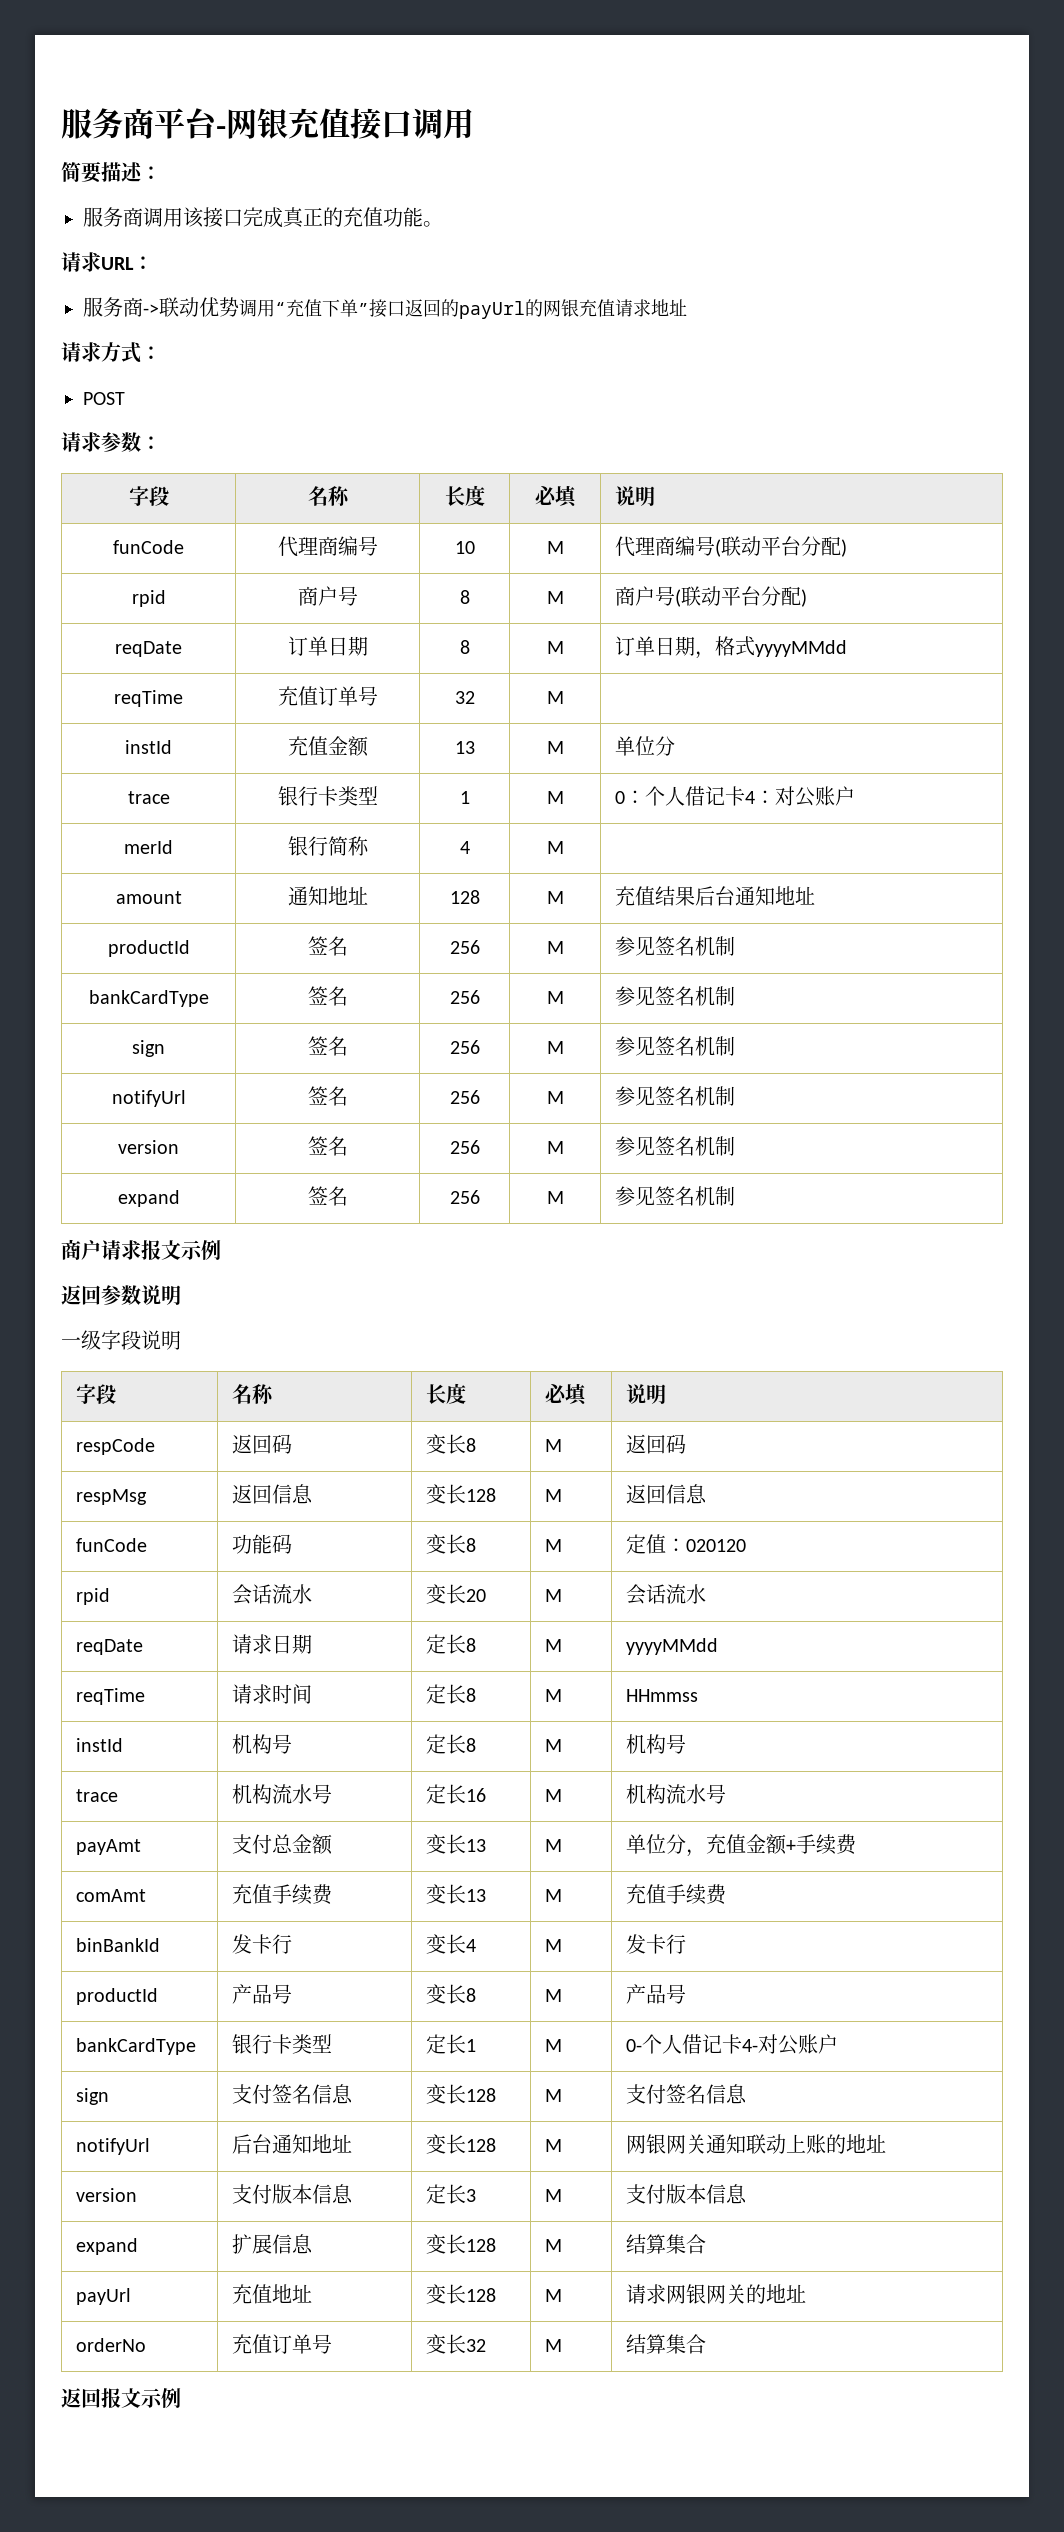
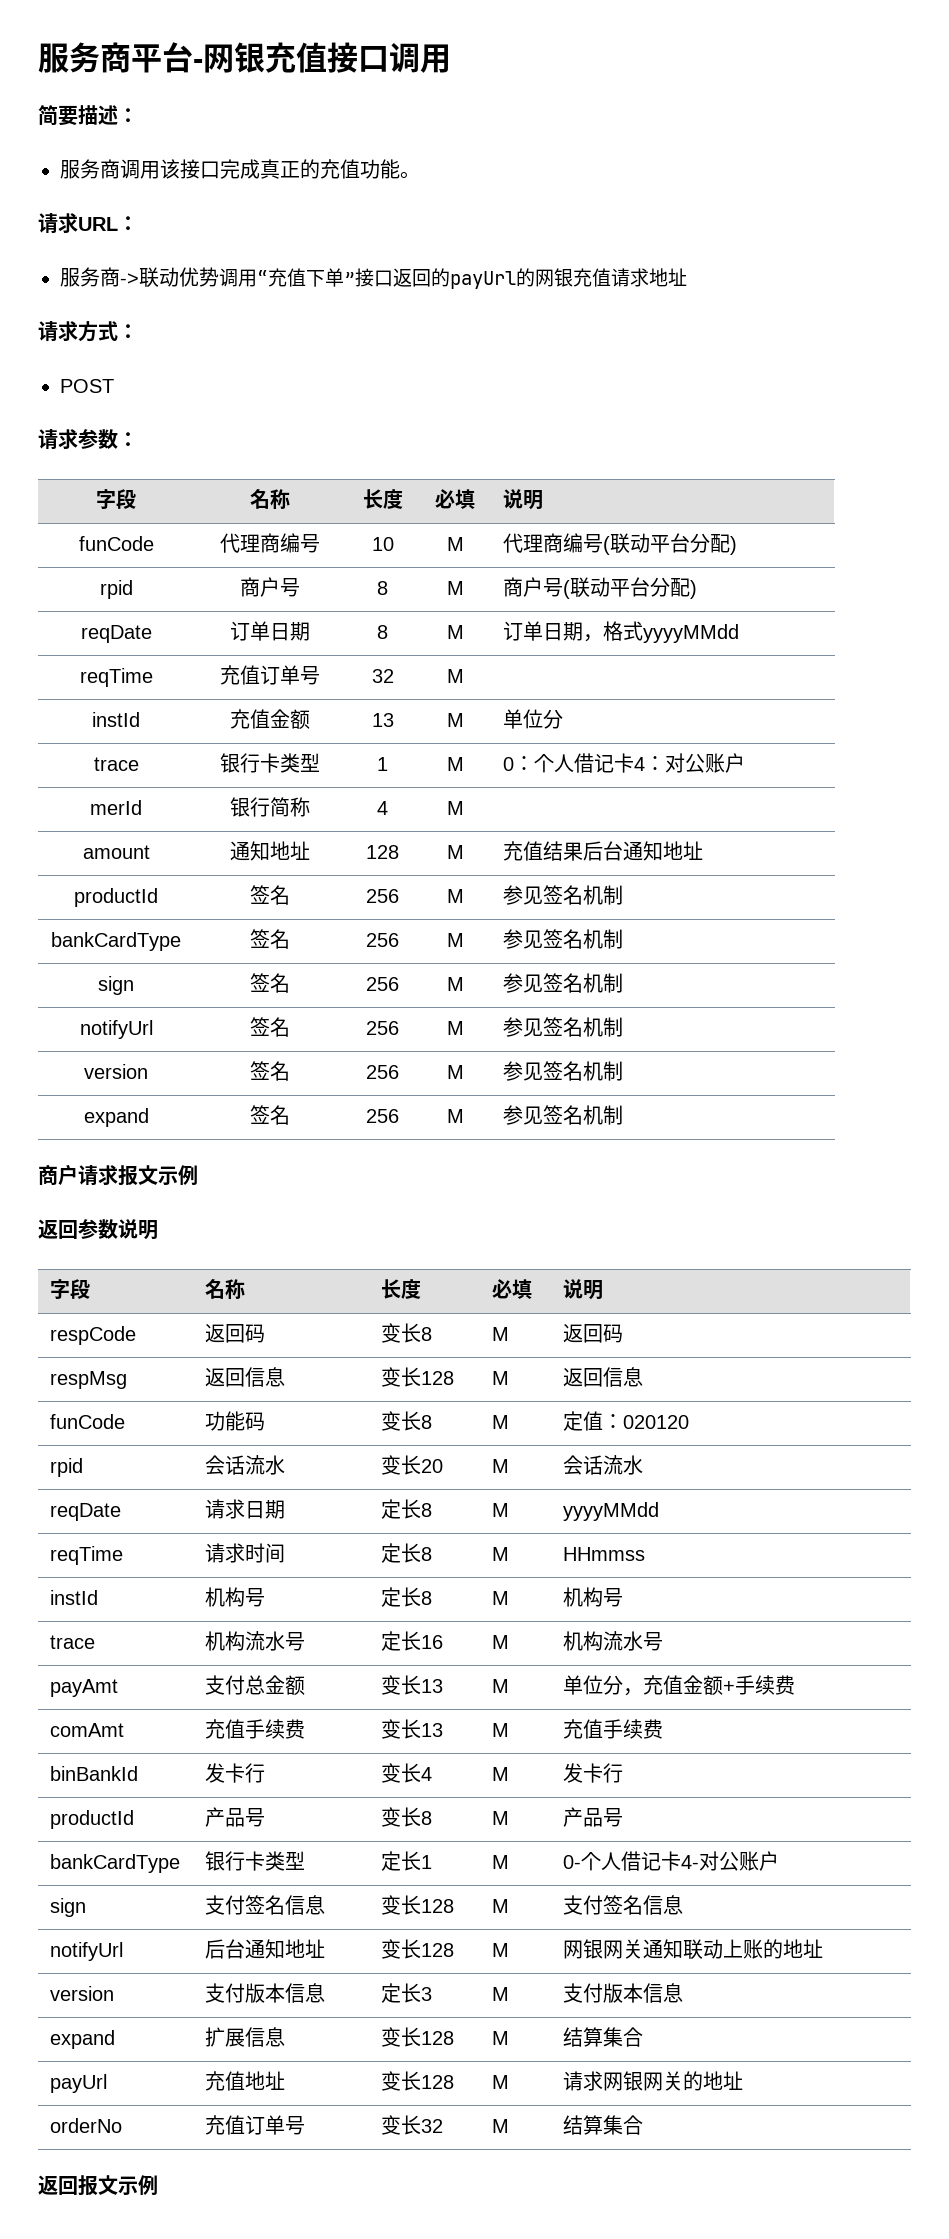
- 一级字段说明

